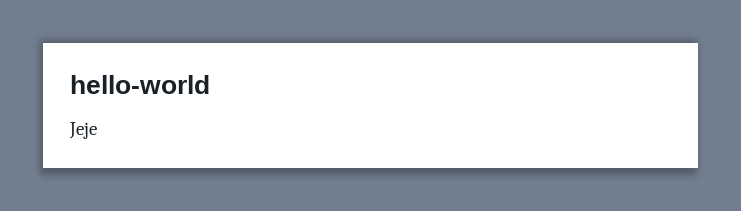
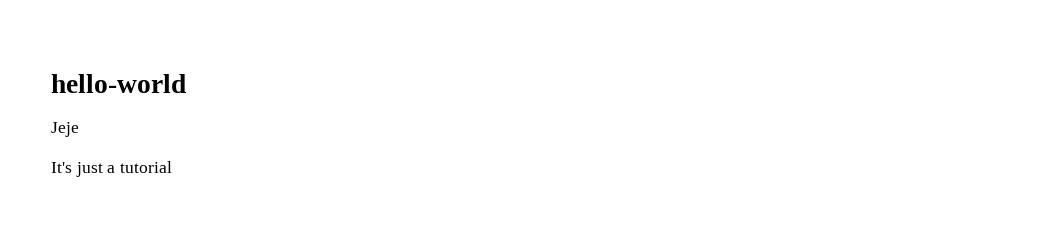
+ It's just a tutorial

